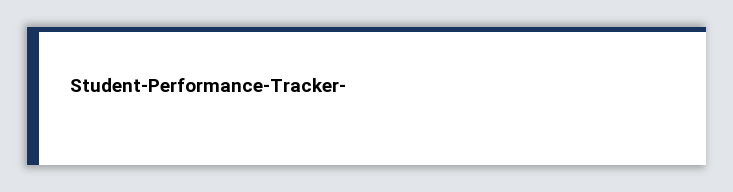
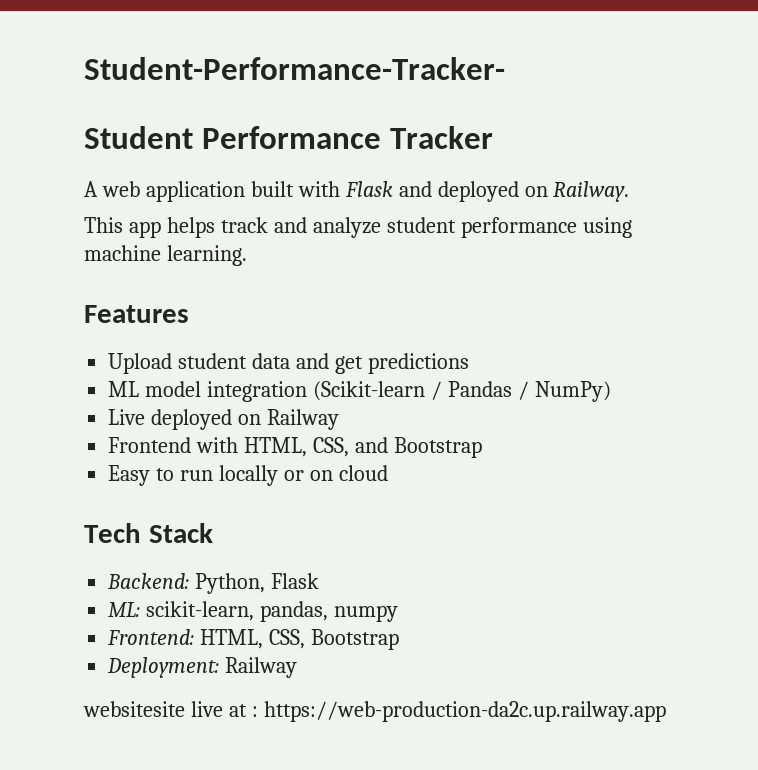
+ Student Performance Tracker
+ A web application built with Flask and deployed on Railway.
+ This app helps track and analyze student performance using machine learning.
+ Features
+ Upload student data and get predictions
+ ML model integration (Scikit-learn / Pandas / NumPy)
+ Live deployed on Railway
+ Frontend with HTML, CSS, and Bootstrap
+ Easy to run locally or on cloud
+ Tech Stack
+ Backend: Python, Flask
+ ML: scikit-learn, pandas, numpy
+ Frontend: HTML, CSS, Bootstrap
+ Deployment: Railway
+ websitesite live at : https://web-production-da2c.up.railway.app

